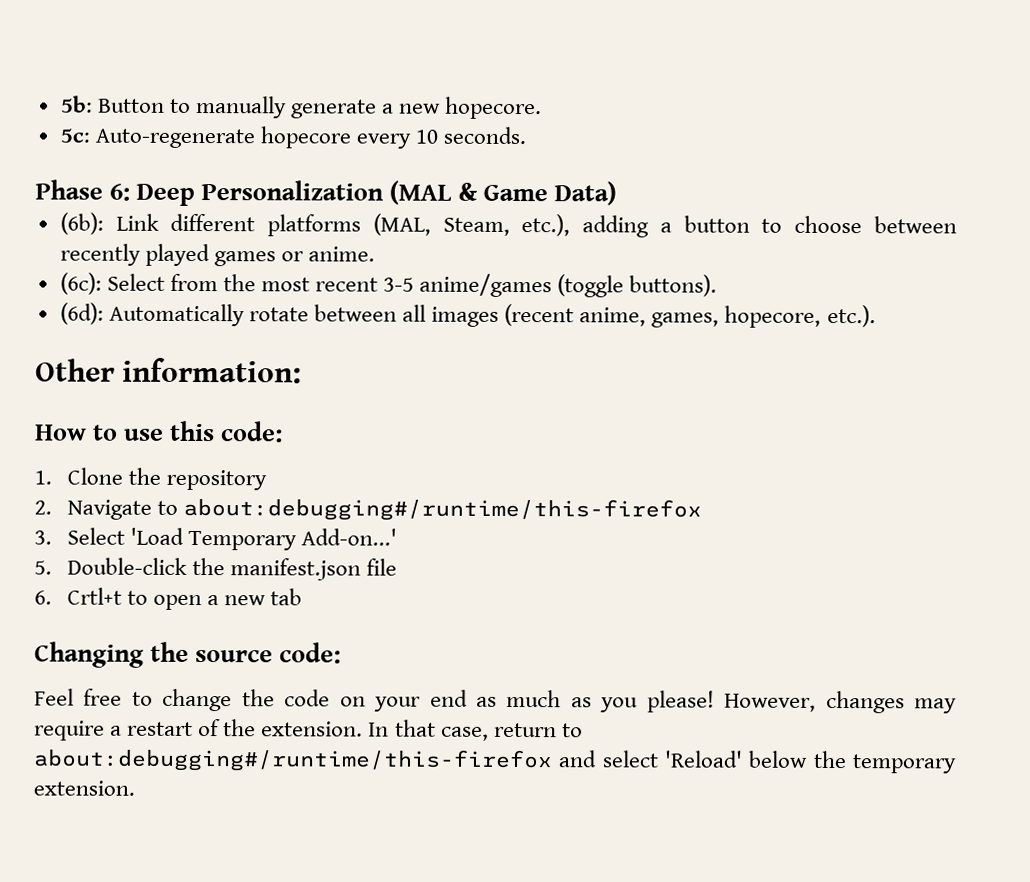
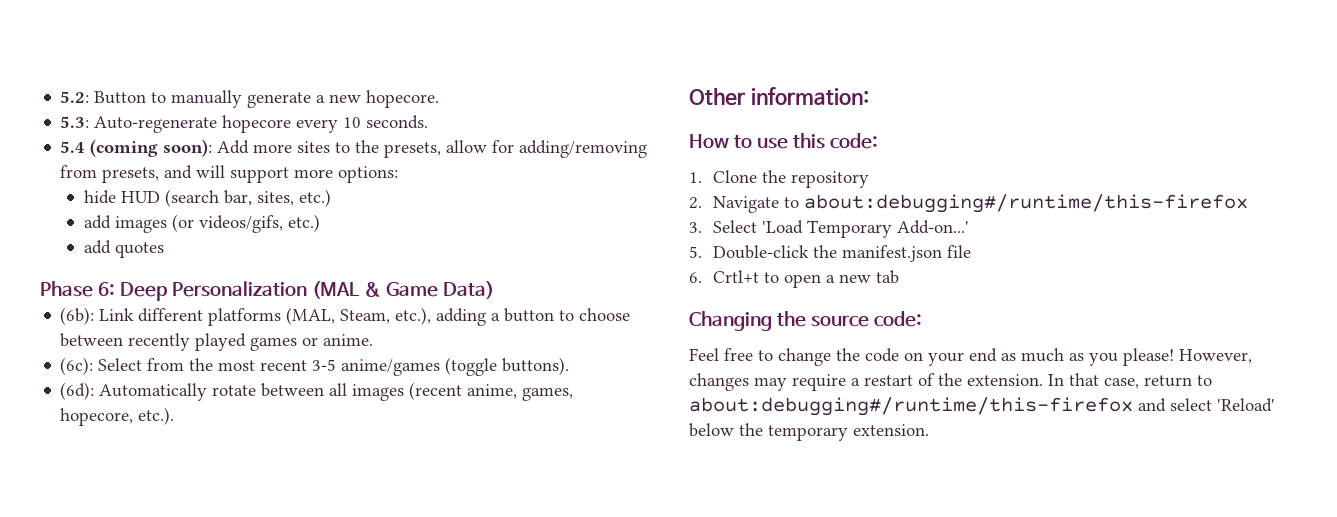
- 5b: Button to manually generate a new hopecore.
+ 5.2: Button to manually generate a new hopecore.
- 5c: Auto-regenerate hopecore every 10 seconds.
+ 5.3: Auto-regenerate hopecore every 10 seconds.
+ 5.4 (coming soon): Add more sites to the presets, allow for adding/removing from presets, and will support more options:
+ hide HUD (search bar, sites, etc.)
+ add images (or videos/gifs, etc.)
+ add quotes

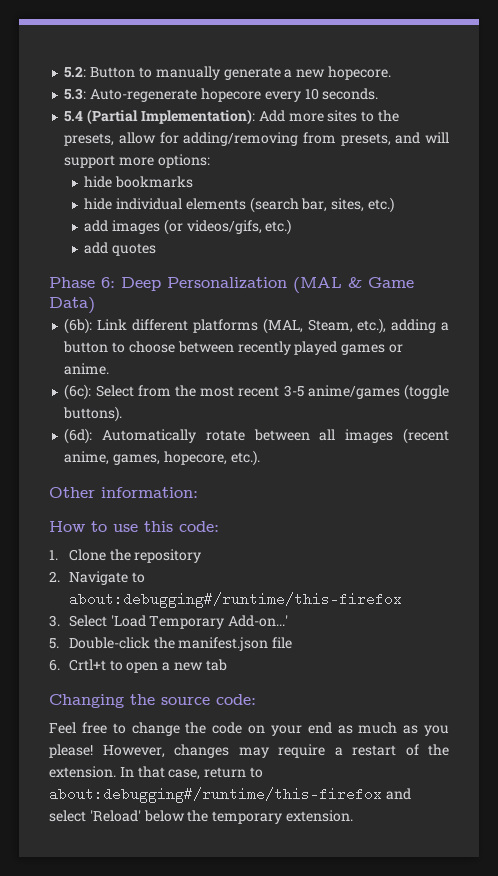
- 5.4 (coming soon): Add more sites to the presets, allow for adding/removing from presets, and will support more options:
+ 5.4 (Partial Implementation): Add more sites to the presets, allow for adding/removing from presets, and will support more options:
- hide HUD (search bar, sites, etc.)
+ hide bookmarks
+ hide individual elements (search bar, sites, etc.)

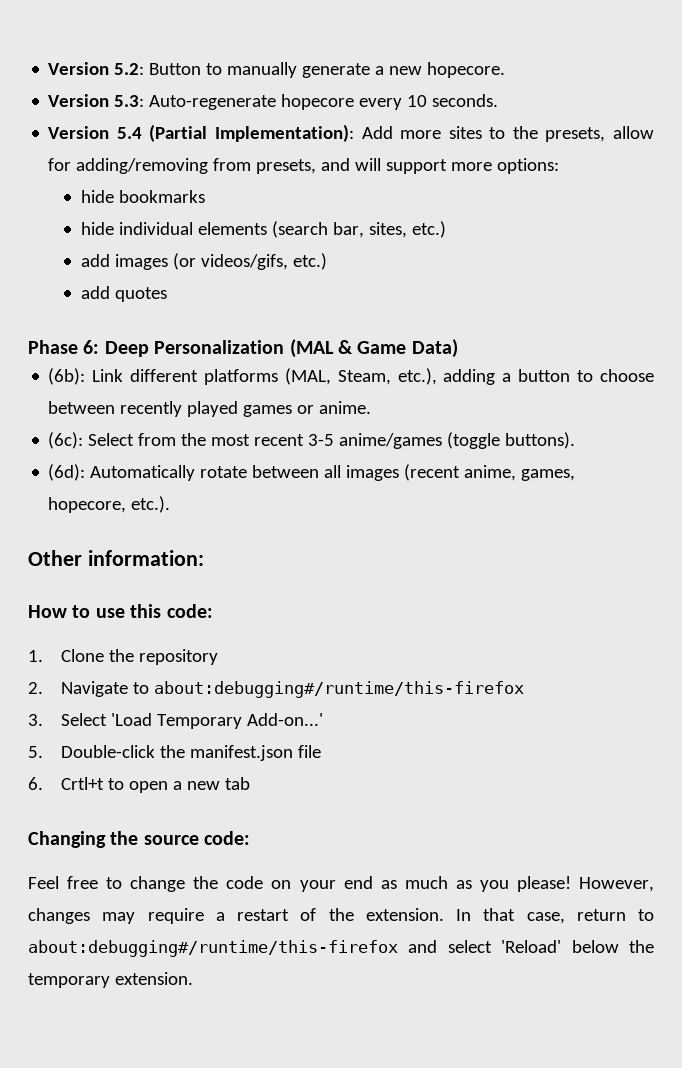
- 5.2: Button to manually generate a new hopecore.
+ Version 5.2: Button to manually generate a new hopecore.
- 5.3: Auto-regenerate hopecore every 10 seconds.
+ Version 5.3: Auto-regenerate hopecore every 10 seconds.
- 5.4 (Partial Implementation): Add more sites to the presets, allow for adding/removing from presets, and will support more options:
+ Version 5.4 (Partial Implementation): Add more sites to the presets, allow for adding/removing from presets, and will support more options:

